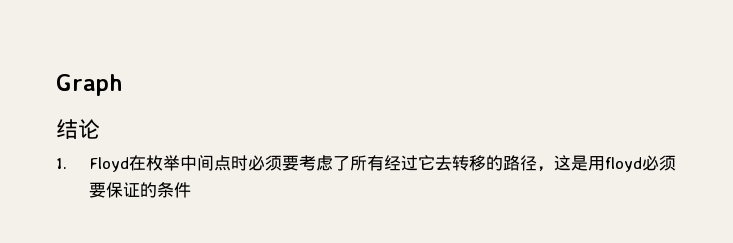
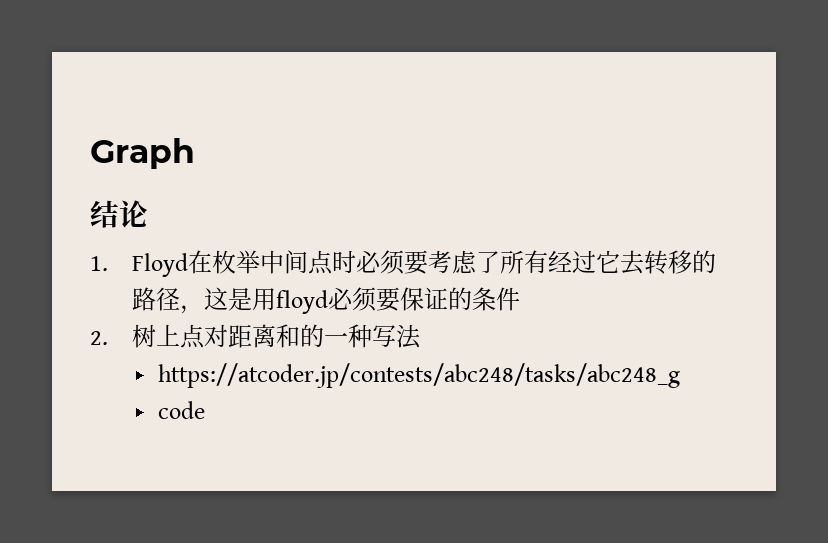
+ 2.树上点对距离和的一种写法
+ https://atcoder.jp/contests/abc248/tasks/abc248_g
+ code

